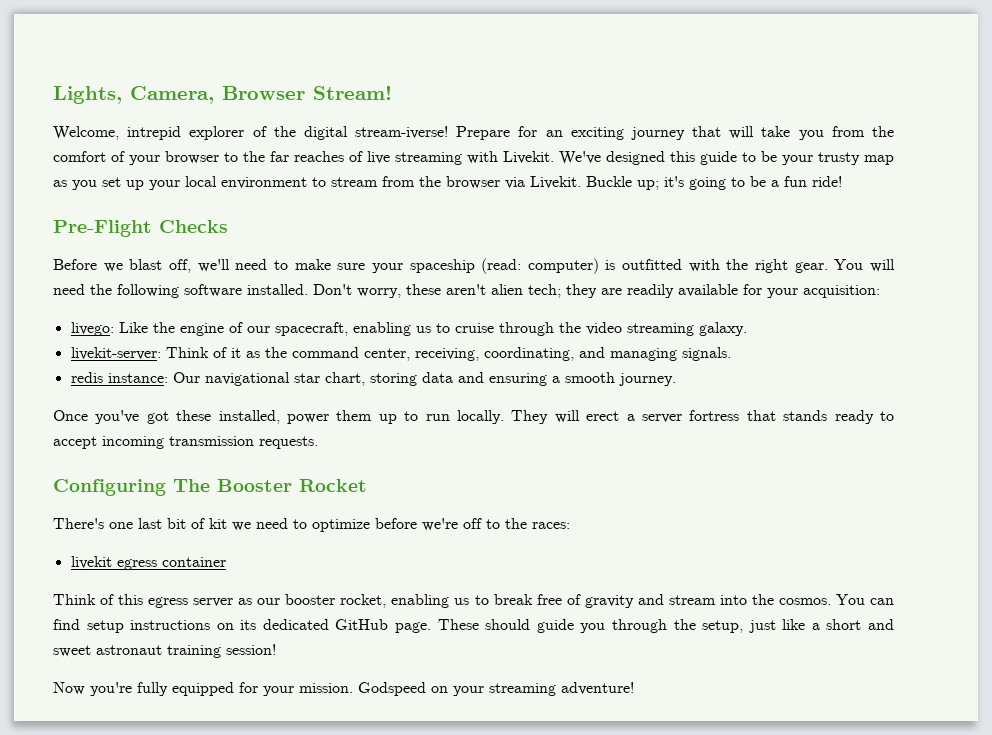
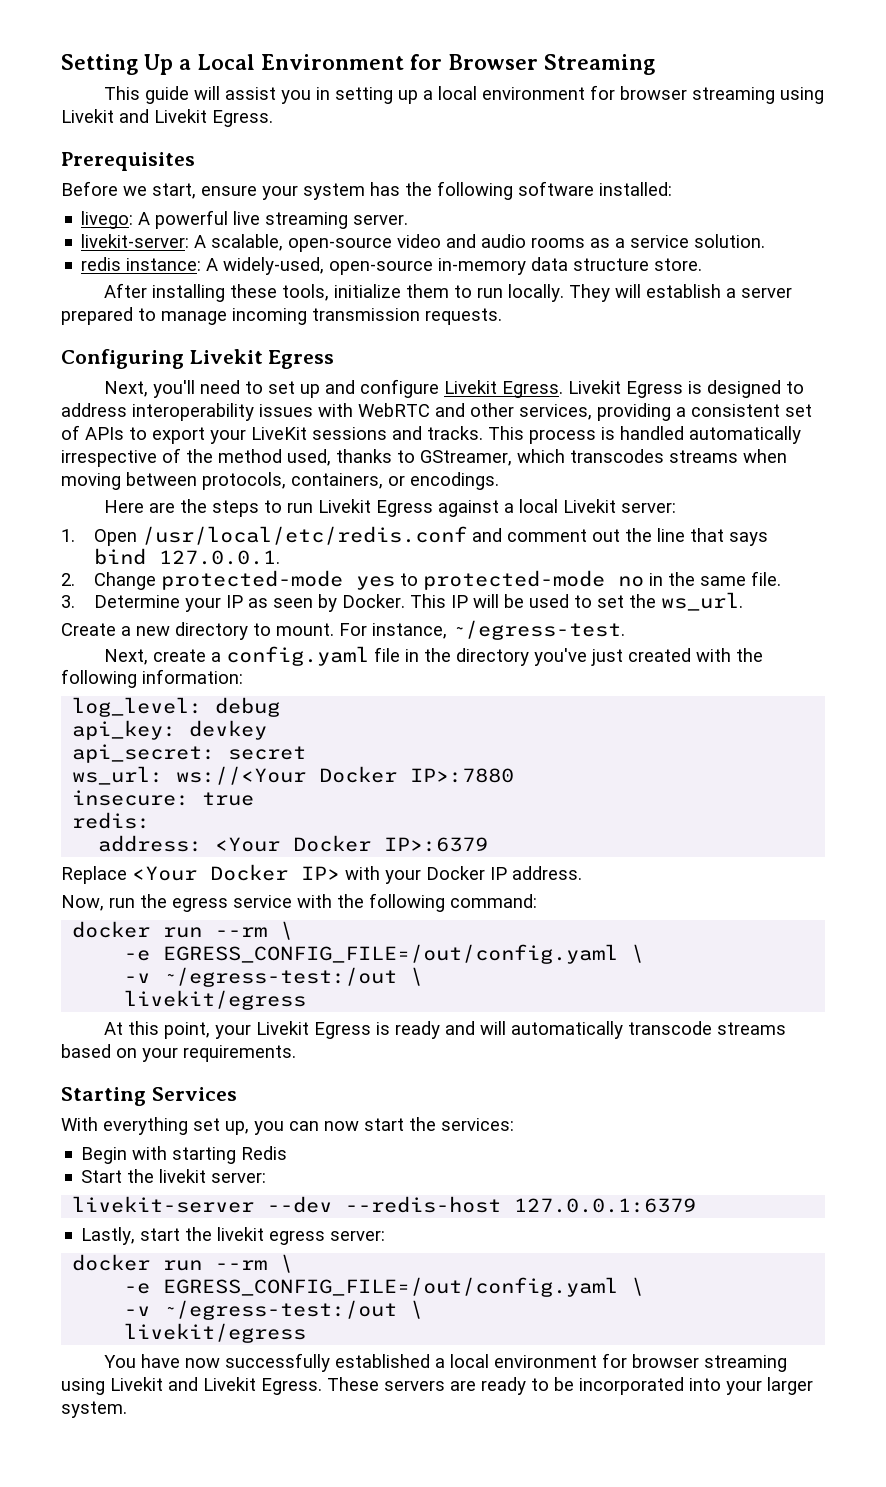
- Lights, Camera, Browser Stream!
- Welcome, intrepid explorer of the digital stream-iverse! Prepare for an exciting journey that will take you from the comfort of your browser to the far reaches of live streaming with Livekit. We've designed this guide to be your trusty map as you set up your local environment to stream from the browser via Livekit. Buckle up; it's going to be a fun ride!
- Pre-Flight Checks
- Before we blast off, we'll need to make sure your spaceship (read: computer) is outfitted with the right gear. You will need the following software installed. Don't worry, these aren't alien tech; they are readily available for your acquisition:
- livego: Like the engine of our spacecraft, enabling us to cruise through the video streaming galaxy.
- livekit-server: Think of it as the command center, receiving, coordinating, and managing signals.
- redis instance: Our navigational star chart, storing data and ensuring a smooth journey.
- Once you've got these installed, power them up to run locally.
+ Setting Up a Local Environment for Browser Streaming
+ This guide will assist you in setting up a local environment for browser streaming using Livekit and Livekit Egress.
+ Prerequisites
+ Before we start, ensure your system has the following software installed:
+ livego: A powerful live streaming server.
+ livekit-server: A scalable, open-source video and audio rooms as a service solution.
+ redis instance: A widely-used, open-source in-memory data structure store.
+ After installing these tools, initialize them to run locally.
- They will erect a server fortress that stands ready to accept incoming transmission requests.
- Configuring The Booster Rocket
- There's one last bit of kit we need to optimize before we're off to the races:
- livekit egress container
- Think of this egress server as our booster rocket, enabling us to break free of gravity and stream into the cosmos. You can find setup instructions on its dedicated GitHub page. These should guide you through the setup, just like a short and sweet astronaut training session!
- Now you're fully equipped for your mission. Godspeed on your streaming adventure!
+ They will establish a server prepared to manage incoming transmission requests.
+ Configuring Livekit Egress
+ Next, you'll need to set up and configure Livekit Egress. Livekit Egress is designed to address interoperability issues with WebRTC and other services, providing a consistent set of APIs to export your LiveKit sessions and tracks. This process is handled automatically irrespective of the method used, thanks to GStreamer, which transcodes streams when moving between protocols, containers, or encodings.
+ Here are the steps to run Livekit Egress against a local Livekit server:
+ 1. Open /usr/local/etc/redis.conf and comment out the line that says bind 127.0.0.1.
+ 2. Change protected-mode yes to protected-mode no in the same file.
+ 3. Determine your IP as seen by Docker. This IP will be used to set the ws_url.
+ Create a new directory to mount. For instance, ~/egress-test.
+ Next, create a config.yaml file in the directory you've just created with the following information:
+ log_level: debug
+ api_key: devkey
+ api_secret: secret
+ ws_url: ws://<Your Docker IP>:7880
+ insecure: true
+ redis:
+ address: <Your Docker IP>:6379
+ Replace <Your Docker IP> with your Docker IP address.
+ Now, run the egress service with the following command:
+ docker run --rm \
+ -e EGRESS_CONFIG_FILE=/out/config.yaml \
+ -v ~/egress-test:/out \
+ livekit/egress
+ At this point, your Livekit Egress is ready and will automatically transcode streams based on your requirements.
+ Starting Services
+ With everything set up, you can now start the services:
+ Begin with starting Redis
+ Start the livekit server:
+ livekit-server --dev --redis-host 127.0.0.1:6379
+ Lastly, start the livekit egress server:
+ docker run --rm \
+ -e EGRESS_CONFIG_FILE=/out/config.yaml \
+ -v ~/egress-test:/out \
+ livekit/egress
+ You have now successfully established a local environment for browser streaming using Livekit and Livekit Egress. These servers are ready to be incorporated into your larger system.

